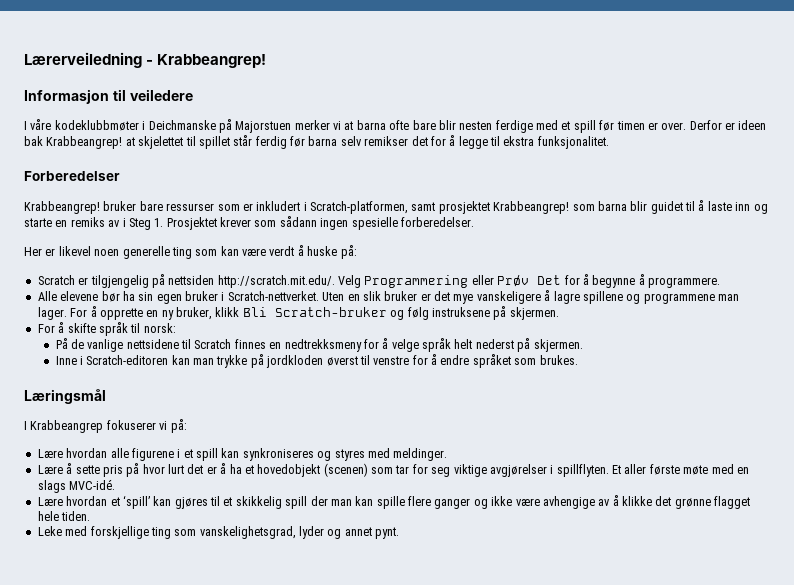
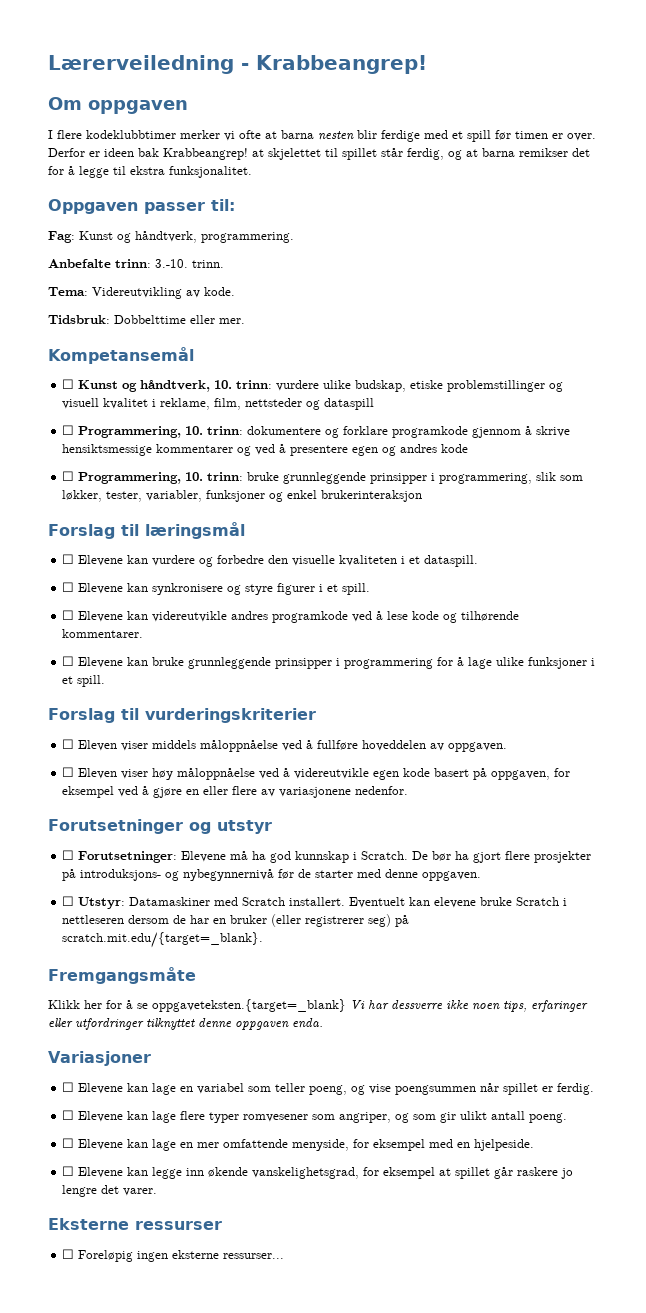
- Informasjon til veiledere
- I våre kodeklubbmøter i Deichmanske på Majorstuen merker vi at barna ofte bare blir nesten ferdige med et spill før timen er over.
+ Om oppgaven
+ I flere kodeklubbtimer merker vi ofte at barna nesten blir ferdige med et spill før timen er over.
- Derfor er ideen bak Krabbeangrep! at skjelettet til spillet står ferdig før barna selv remikser det for å legge til ekstra funksjonalitet.
+ Derfor er ideen bak Krabbeangrep! at skjelettet til spillet står ferdig, og at barna remikser det for å legge til ekstra funksjonalitet.
- Forberedelser
- Krabbeangrep! bruker bare ressurser som er inkludert i Scratch-platformen, samt prosjektet Krabbeangrep! som barna blir guidet til å laste inn og starte en remiks av i Steg 1. Prosjektet krever som sådann ingen spesielle forberedelser.
- Her er likevel noen generelle ting som kan være verdt å huske på:
- Scratch er tilgjengelig på nettsiden http://scratch.mit.edu/. Velg Programmering eller Prøv Det for å begynne å programmere.
- Alle elevene bør ha sin egen bruker i Scratch-nettverket. Uten en slik bruker er det mye vanskeligere å lagre spillene og programmene man lager. For å opprette en ny bruker, klikk Bli Scratch-bruker og følg instruksene på skjermen.
- For å skifte språk til norsk:
- På de vanlige nettsidene til Scratch finnes en nedtrekksmeny for å velge språk helt nederst på skjermen.
- Inne i Scratch-editoren kan man trykke på jordkloden øverst til venstre for å endre språket som brukes.
- Læringsmål
- I Krabbeangrep fokuserer vi på:
- Lære hvordan alle figurene i et spill kan synkroniseres og styres med meldinger.
- Lære å sette pris på hvor lurt det er å ha et hovedobjekt (scenen) som tar for seg viktige avgjørelser i spillflyten. Et aller første møte med en slags MVC-idé.
- Lære hvordan et ‘spill’ kan gjøres til et skikkelig spill der man kan spille flere ganger og ikke være avhengige av å klikke det grønne flagget hele tiden.
- Leke med forskjellige ting som vanskelighetsgrad, lyder og annet pynt.
+ Oppgaven passer til:
+ Fag: Kunst og håndtverk, programmering.
+ Anbefalte trinn: 3.-10. trinn.
+ Tema: Videreutvikling av kode.
+ Tidsbruk: Dobbelttime eller mer.
+ Kompetansemål
+ ☐ Kunst og håndtverk, 10. trinn: vurdere ulike budskap, etiske problemstillinger og visuell kvalitet i reklame, film, nettsteder og dataspill
+ ☐ Programmering, 10. trinn: dokumentere og forklare programkode gjennom å skrive hensiktsmessige kommentarer og ved å presentere egen og andres kode
+ ☐ Programmering, 10. trinn: bruke grunnleggende prinsipper i programmering, slik som løkker, tester, variabler, funksjoner og enkel brukerinteraksjon
+ Forslag til læringsmål
+ ☐ Elevene kan vurdere og forbedre den visuelle kvaliteten i et dataspill.
+ ☐ Elevene kan synkronisere og styre figurer i et spill.
+ ☐ Elevene kan videreutvikle andres programkode ved å lese kode og tilhørende kommentarer.
+ ☐ Elevene kan bruke grunnleggende prinsipper i programmering for å lage ulike funksjoner i et spill.
+ Forslag til vurderingskriterier
+ ☐ Eleven viser middels måloppnåelse ved å fullføre hoveddelen av oppgaven.
+ ☐ Eleven viser høy måloppnåelse ved å videreutvikle egen kode basert på oppgaven, for eksempel ved å gjøre en eller flere av variasjonene nedenfor.
+ Forutsetninger og utstyr
+ ☐ Forutsetninger: Elevene må ha god kunnskap i Scratch. De bør ha gjort flere prosjekter på introduksjons- og nybegynnernivå før de starter med denne oppgaven.
+ ☐ Utstyr: Datamaskiner med Scratch installert. Eventuelt kan elevene bruke Scratch i nettleseren dersom de har en bruker (eller registrerer seg) på scratch.mit.edu/{target=_blank}.
+ Fremgangsmåte
+ Klikk her for å se oppgaveteksten.{target=_blank} Vi har dessverre ikke noen tips, erfaringer eller utfordringer tilknyttet denne oppgaven enda.
+ Variasjoner
+ ☐ Elevene kan lage en variabel som teller poeng, og vise poengsummen når spillet er ferdig.
+ ☐ Elevene kan lage flere typer romvesener som angriper, og som gir ulikt antall poeng.
+ ☐ Elevene kan lage en mer omfattende menyside, for eksempel med en hjelpeside.
+ ☐ Elevene kan legge inn økende vanskelighetsgrad, for eksempel at spillet går raskere jo lengre det varer.
+ Eksterne ressurser
+ ☐ Foreløpig ingen eksterne ressurser...

